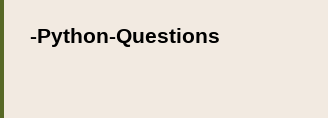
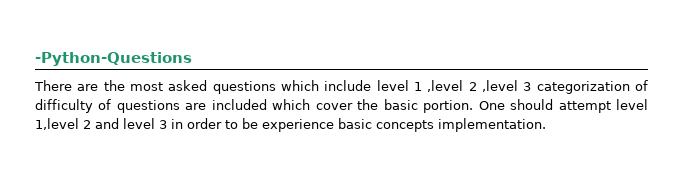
+ There are the most asked questions which include level 1 ,level 2 ,level 3 categorization of difficulty of questions are included which cover the basic portion. One should attempt level 1,level 2 and level 3 in order to be experience basic concepts implementation.

